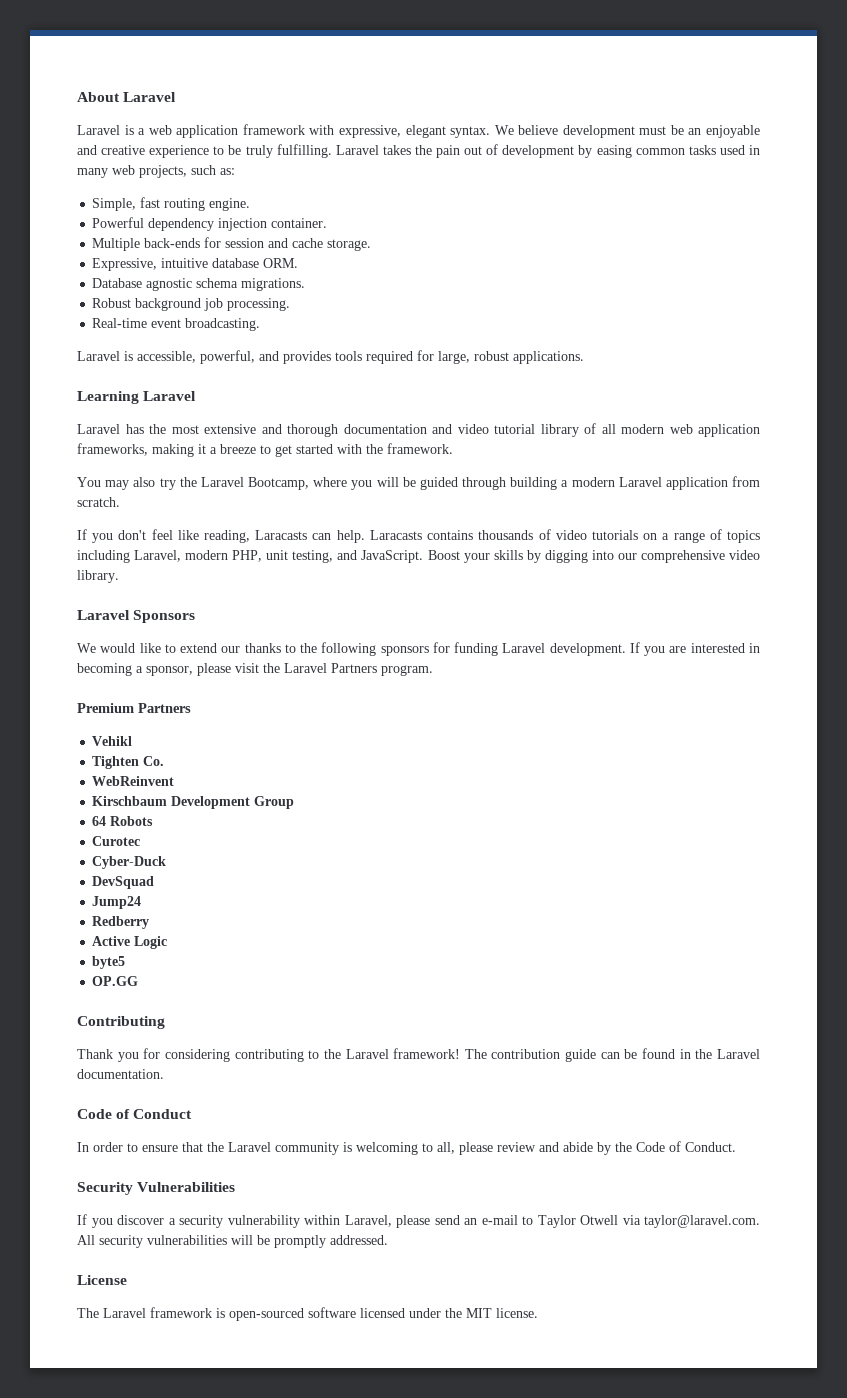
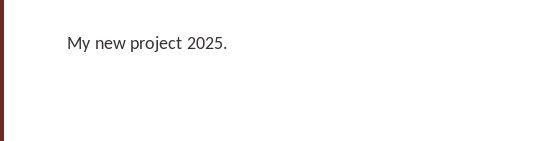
- About Laravel
- Laravel is a web application framework with expressive, elegant syntax. We believe development must be an enjoyable and creative experience to be truly fulfilling. Laravel takes the pain out of development by easing common tasks used in many web projects, such as:
- Simple, fast routing engine.
- Powerful dependency injection container.
- Multiple back-ends for session and cache storage.
- Expressive, intuitive database ORM.
- Database agnostic schema migrations.
- Robust background job processing.
- Real-time event broadcasting.
- Laravel is accessible, powerful, and provides tools required for large, robust applications.
- Learning Laravel
- Laravel has the most extensive and thorough documentation and video tutorial library of all modern web application frameworks, making it a breeze to get started with the framework.
- You may also try the Laravel Bootcamp, where you will be guided through building a modern Laravel application from scratch.
- If you don't feel like reading, Laracasts can help. Laracasts contains thousands of video tutorials on a range of topics including Laravel, modern PHP, unit testing, and JavaScript. Boost your skills by digging into our comprehensive video library.
- Laravel Sponsors
- We would like to extend our thanks to the following sponsors for funding Laravel development. If you are interested in becoming a sponsor, please visit the Laravel Partners program.
- Premium Partners
- Vehikl
- Tighten Co.
- WebReinvent
- Kirschbaum Development Group
- 64 Robots
- Curotec
- Cyber-Duck
- DevSquad
- Jump24
- Redberry
- Active Logic
- byte5
- OP.GG
- Contributing
- Thank you for considering contributing to the Laravel framework! The contribution guide can be found in the Laravel documentation.
- Code of Conduct
- In order to ensure that the Laravel community is welcoming to all, please review and abide by the Code of Conduct.
- Security Vulnerabilities
- If you discover a security vulnerability within Laravel, please send an e-mail to Taylor Otwell via taylor@laravel.com. All security vulnerabilities will be promptly addressed.
- License
- The Laravel framework is open-sourced software licensed under the MIT license.
+ My new project 2025.

